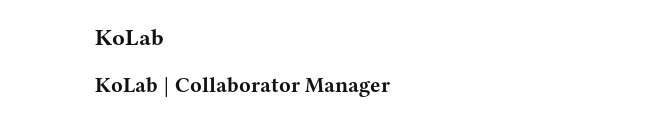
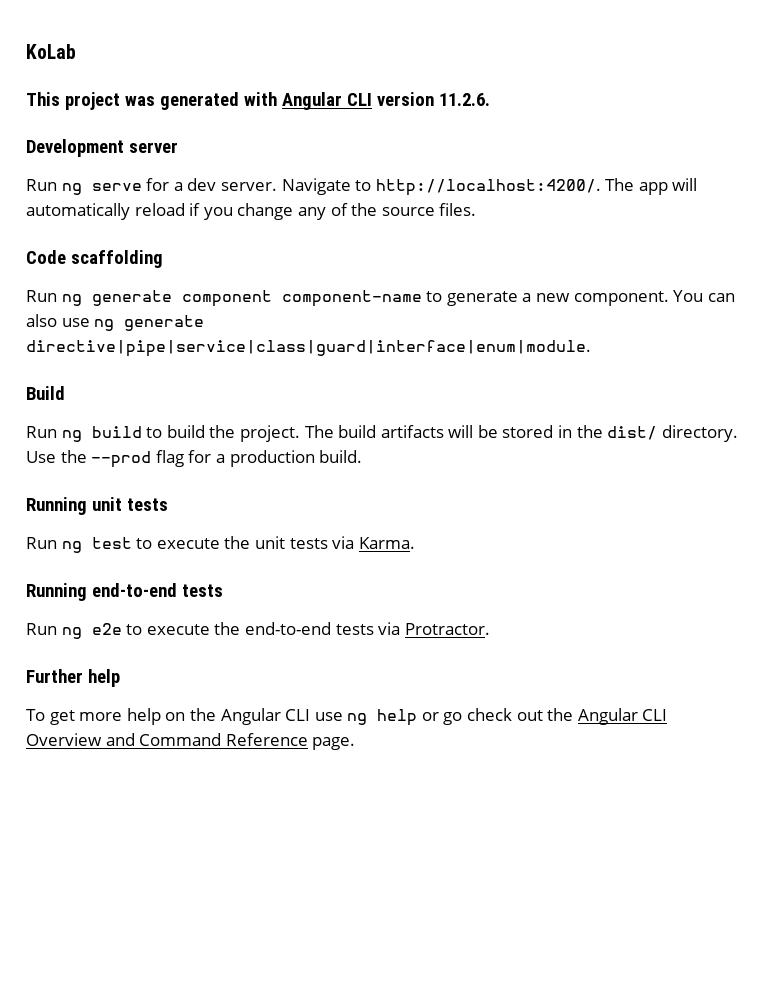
- KoLab | Collaborator Manager
+ This project was generated with Angular CLI version 11.2.6.
+ Development server
+ Run ng serve for a dev server. Navigate to http://localhost:4200/. The app will automatically reload if you change any of the source files.
+ Code scaffolding
+ Run ng generate component component-name to generate a new component. You can also use ng generate directive|pipe|service|class|guard|interface|enum|module.
+ Build
+ Run ng build to build the project. The build artifacts will be stored in the dist/ directory. Use the --prod flag for a production build.
+ Running unit tests
+ Run ng test to execute the unit tests via Karma.
+ Running end-to-end tests
+ Run ng e2e to execute the end-to-end tests via Protractor.
+ Further help
+ To get more help on the Angular CLI use ng help or go check out the Angular CLI Overview and Command Reference page.

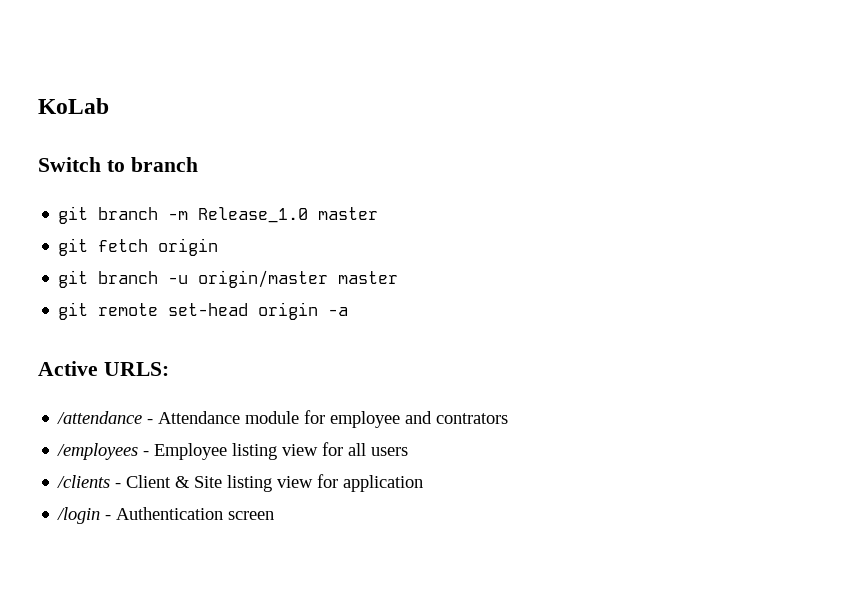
- This project was generated with Angular CLI version 11.2.6.
- Development server
- Run ng serve for a dev server. Navigate to http://localhost:4200/. The app will automatically reload if you change any of the source files.
- Code scaffolding
- Run ng generate component component-name to generate a new component. You can also use ng generate directive|pipe|service|class|guard|interface|enum|module.
- Build
- Run ng build to build the project. The build artifacts will be stored in the dist/ directory. Use the --prod flag for a production build.
- Running unit tests
- Run ng test to execute the unit tests via Karma.
- Running end-to-end tests
- Run ng e2e to execute the end-to-end tests via Protractor.
- Further help
- To get more help on the Angular CLI use ng help or go check out the Angular CLI Overview and Command Reference page.
+ Switch to branch
+ git branch -m Release_1.0 master
+ git fetch origin
+ git branch -u origin/master master
+ git remote set-head origin -a
+ Active URLS:
+ /attendance - Attendance module for employee and contrators
+ /employees - Employee listing view for all users
+ /clients - Client & Site listing view for application
+ /login - Authentication screen

